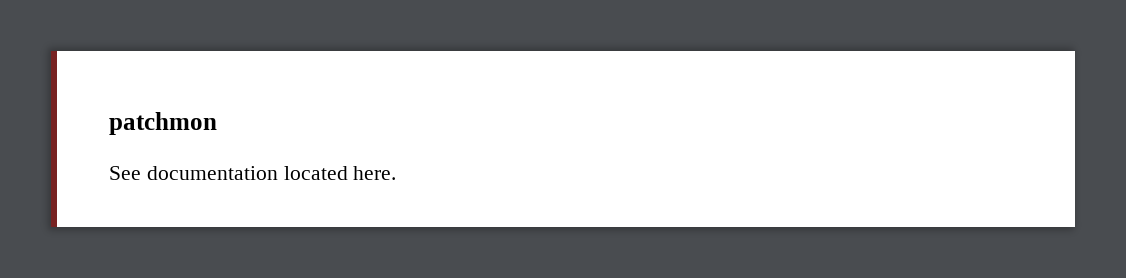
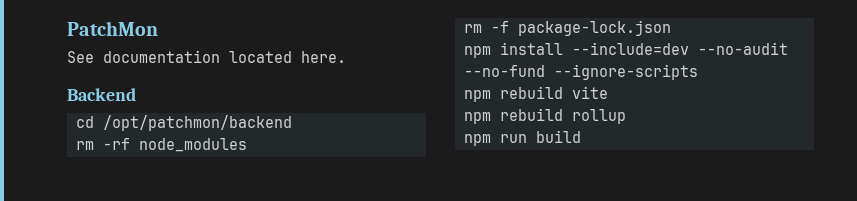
- patchmon
+ PatchMon
+ Backend
+ cd /opt/patchmon/backend
+ rm -rf node_modules
+ rm -f package-lock.json
+ npm install --include=dev --no-audit --no-fund --ignore-scripts
+ npm rebuild vite
+ npm rebuild rollup
+ npm run build

